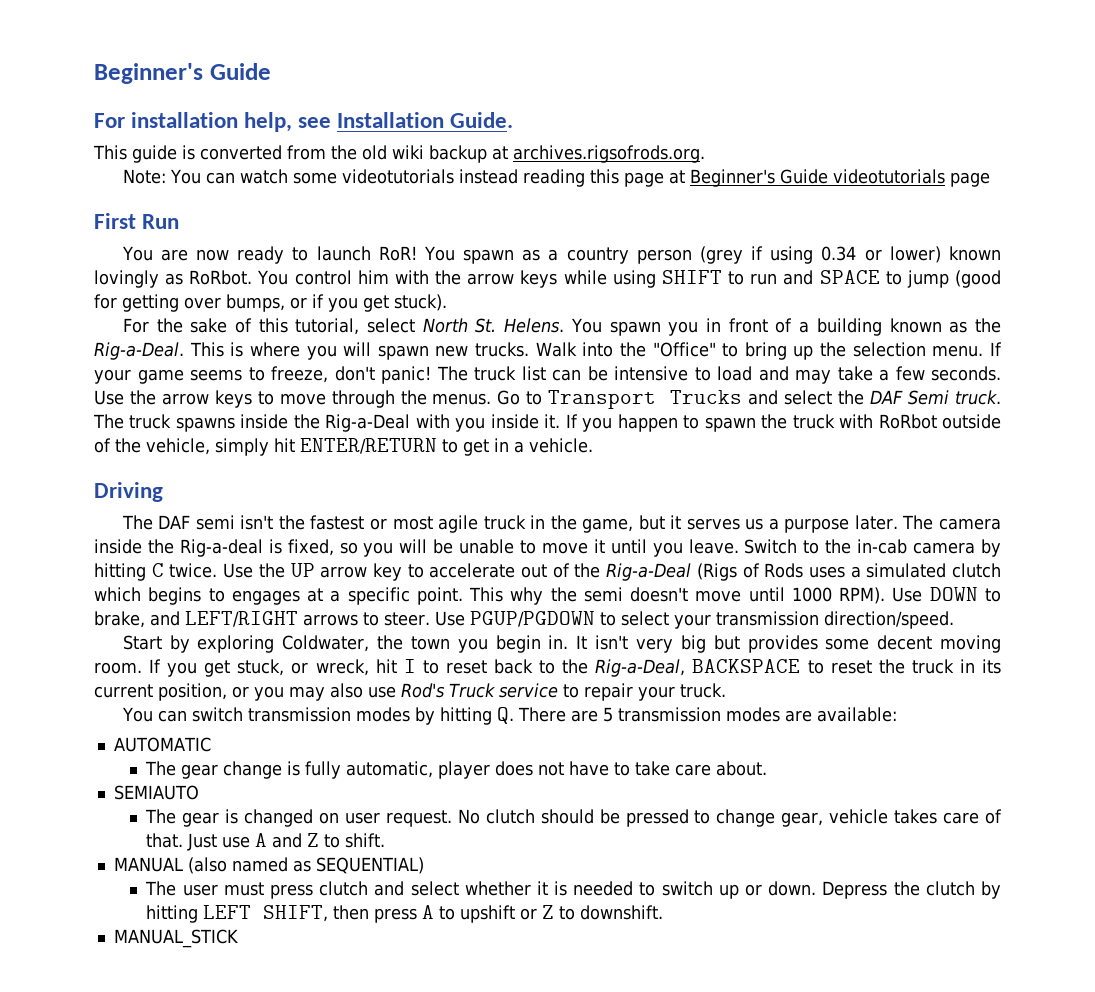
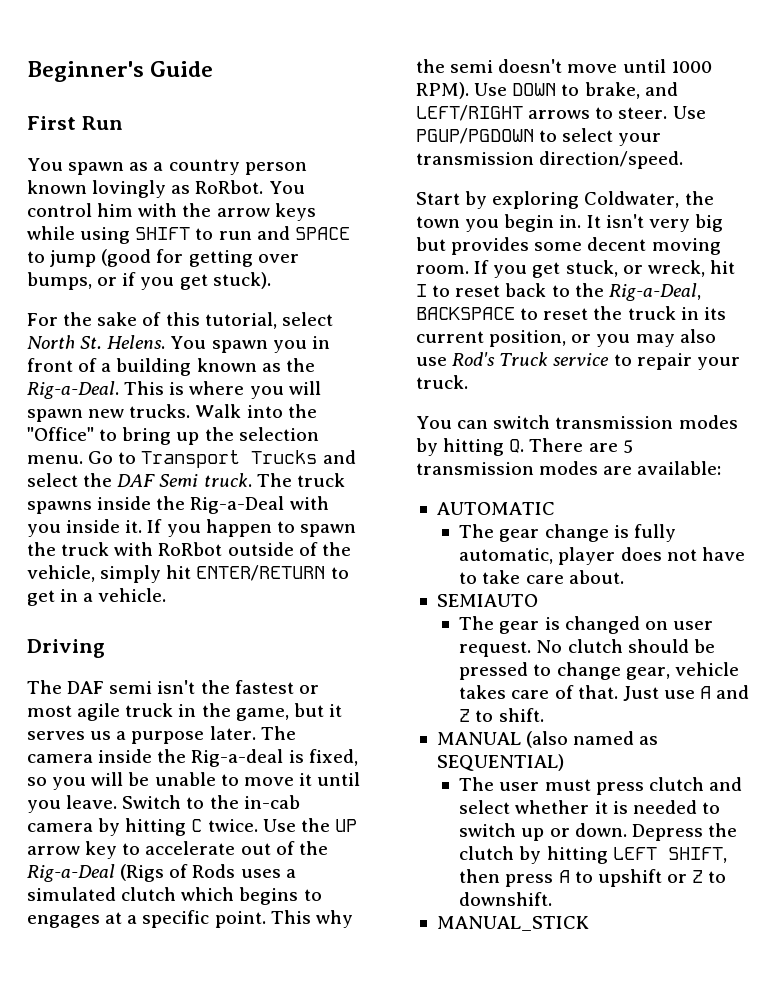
- For installation help, see Installation Guide.
- This guide is converted from the old wiki backup at archives.rigsofrods.org.
- Note: You can watch some videotutorials instead reading this page at Beginner's Guide videotutorials page
  First Run
- You are now ready to launch RoR! You spawn as a country person (grey if using 0.34 or lower) known lovingly as RoRbot.
+ You spawn as a country person known lovingly as RoRbot.
- If your game seems to freeze, don't panic! The truck list can be intensive to load and may take a few seconds. Use the arrow keys to move through the menus.

